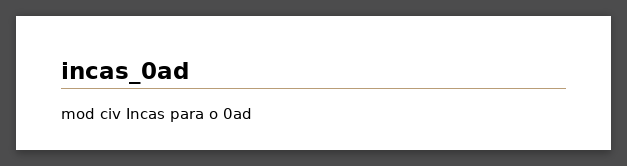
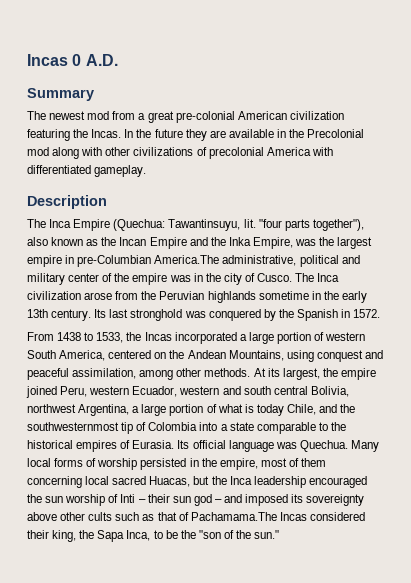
- incas_0ad
- mod civ Incas para o 0ad
+ Incas 0 A.D.
+ Summary
+ The newest mod from a great pre-colonial American civilization featuring the Incas. In the future they are available in the Precolonial mod along with other civilizations of precolonial America with differentiated gameplay.
+ Description
+ The Inca Empire (Quechua: Tawantinsuyu, lit. "four parts together"), also known as the Incan Empire and the Inka Empire, was the largest empire in pre-Columbian America.The administrative, political and military center of the empire was in the city of Cusco. The Inca civilization arose from the Peruvian highlands sometime in the early 13th century. Its last stronghold was conquered by the Spanish in 1572.
+ From 1438 to 1533, the Incas incorporated a large portion of western South America, centered on the Andean Mountains, using conquest and peaceful assimilation, among other methods. At its largest, the empire joined Peru, western Ecuador, western and south central Bolivia, northwest Argentina, a large portion of what is today Chile, and the southwesternmost tip of Colombia into a state comparable to the historical empires of Eurasia. Its official language was Quechua. Many local forms of worship persisted in the empire, most of them concerning local sacred Huacas, but the Inca leadership encouraged the sun worship of Inti – their sun god – and imposed its sovereignty above other cults such as that of Pachamama.The Incas considered their king, the Sapa Inca, to be the "son of the sun."

